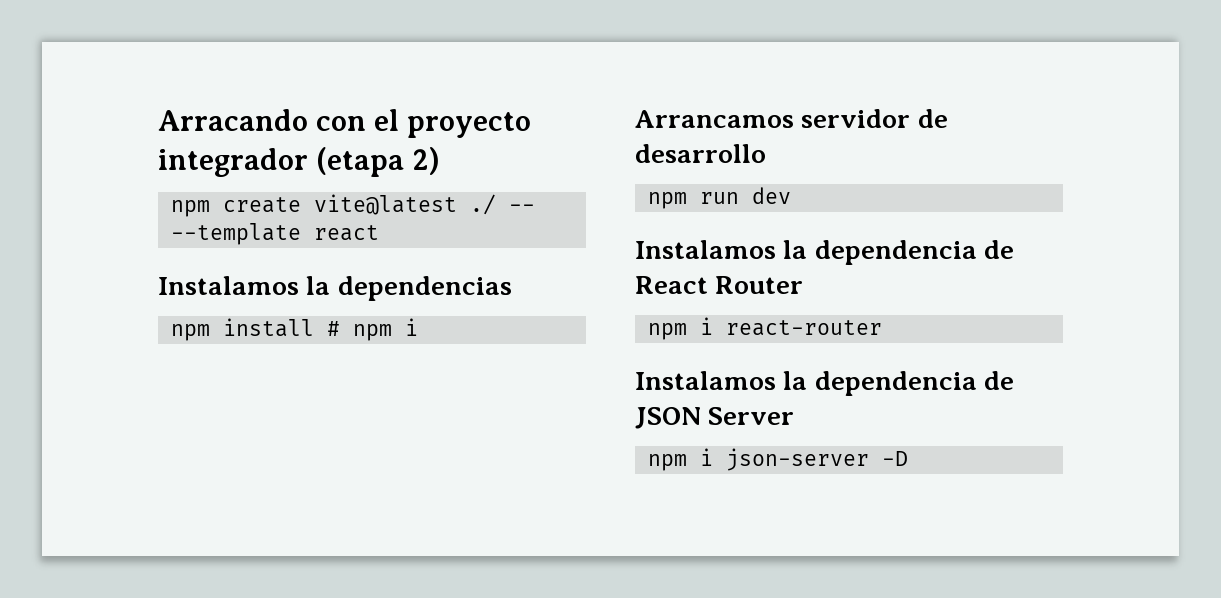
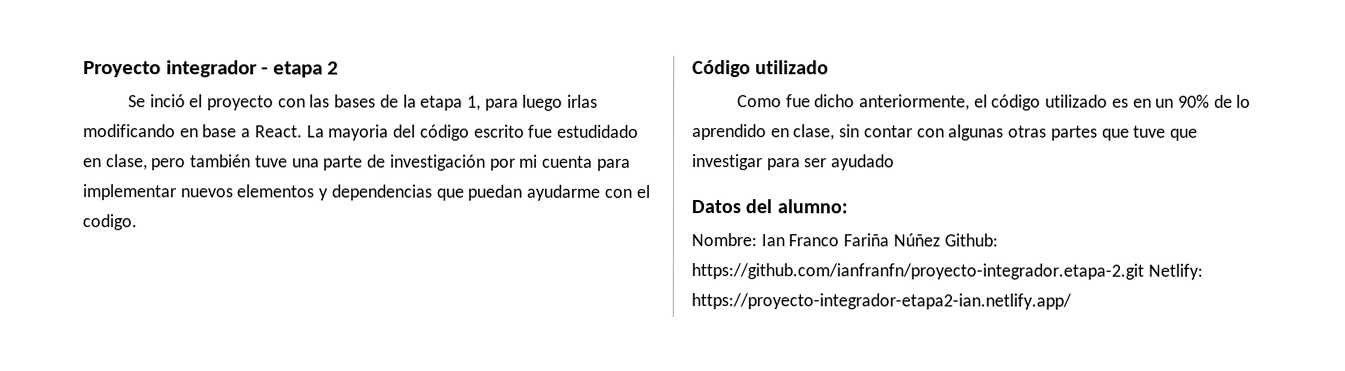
- Arracando con el proyecto integrador (etapa 2)
- npm create vite@latest ./ -- --template react
- Instalamos la dependencias
- npm install # npm i
- Arrancamos servidor de desarrollo
- npm run dev
- Instalamos la dependencia de React Router
- npm i react-router
- Instalamos la dependencia de JSON Server
- npm i json-server -D
+ Proyecto integrador - etapa 2
+ Se inció el proyecto con las bases de la etapa 1, para luego irlas modificando en base a React. La mayoria del código escrito fue estudidado en clase, pero también tuve una parte de investigación por mi cuenta para implementar nuevos elementos y dependencias que puedan ayudarme con el codigo.
+ Código utilizado
+ Como fue dicho anteriormente, el código utilizado es en un 90% de lo aprendido en clase, sin contar con algunas otras partes que tuve que investigar para ser ayudado
+ Datos del alumno:
+ Nombre: Ian Franco Fariña Núñez Github: https://github.com/ianfranfn/proyecto-integrador.etapa-2.git Netlify: https://proyecto-integrador-etapa2-ian.netlify.app/

